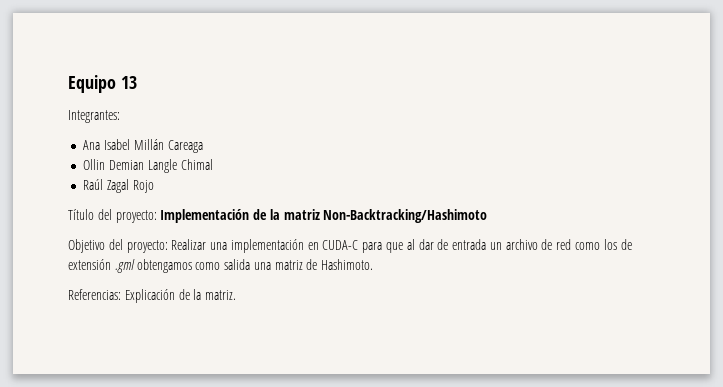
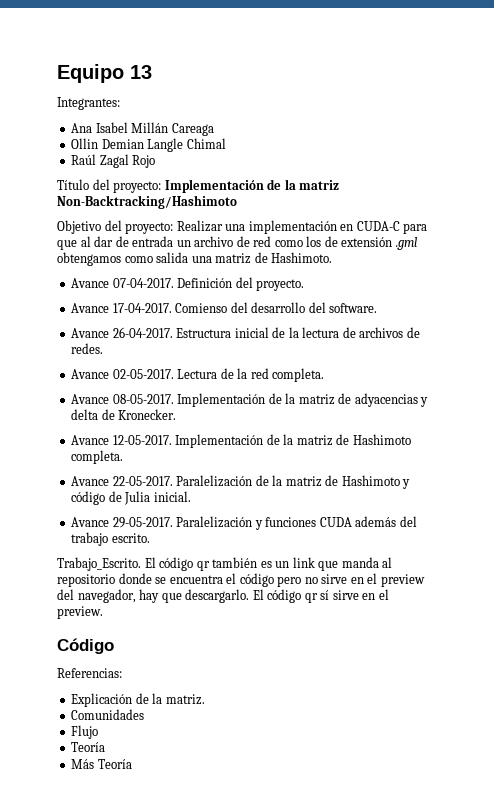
+ Avance 07-04-2017. Definición del proyecto.
+ Avance 17-04-2017. Comienso del desarrollo del software.
+ Avance 26-04-2017. Estructura inicial de la lectura de archivos de redes.
+ Avance 02-05-2017. Lectura de la red completa.
+ Avance 08-05-2017. Implementación de la matriz de adyacencias y delta de Kronecker.
+ Avance 12-05-2017. Implementación de la matriz de Hashimoto completa.
+ Avance 22-05-2017. Paralelización de la matriz de Hashimoto y código de Julia inicial.
+ Avance 29-05-2017. Paralelización y funciones CUDA además del trabajo escrito.
+ Trabajo_Escrito. El código qr también es un link que manda al repositorio donde se encuentra el código pero no sirve en el preview del navegador, hay que descargarlo. El código qr sí sirve en el preview.
+ Código
- Referencias: Explicación de la matriz.
+ Referencias:
+ Explicación de la matriz.
+ Comunidades
+ Flujo
+ Teoría
+ Más Teoría

